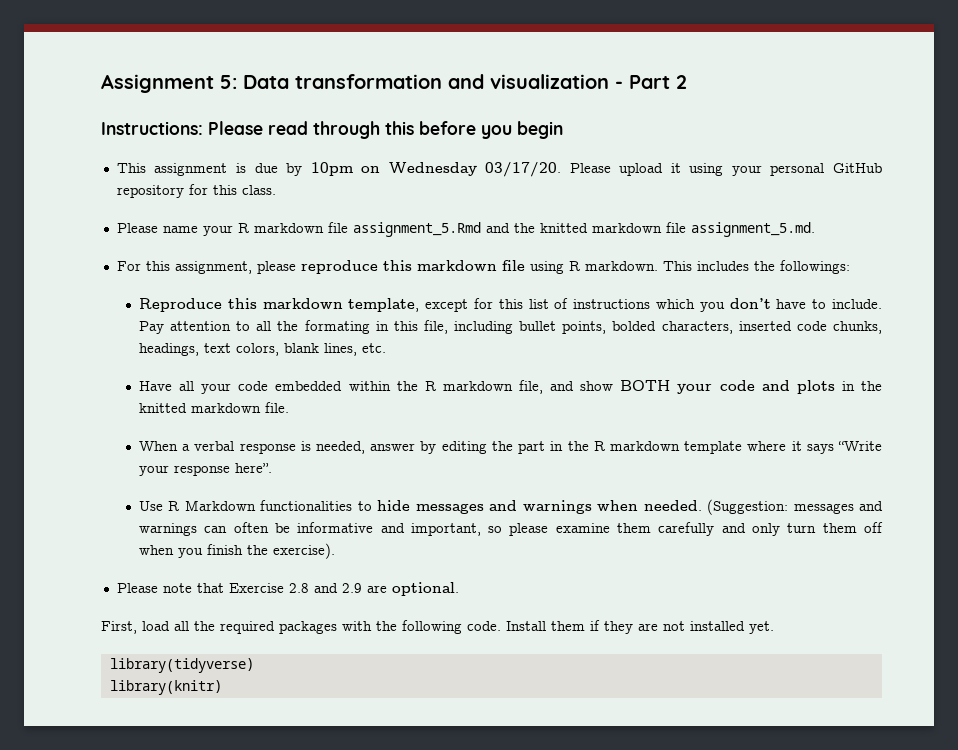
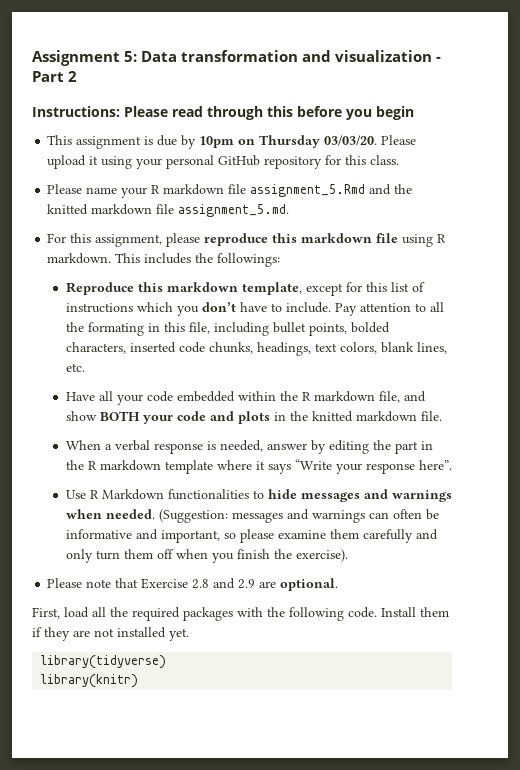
- This assignment is due by 10pm on Wednesday 03/17/20.
+ This assignment is due by 10pm on Thursday 03/03/20.

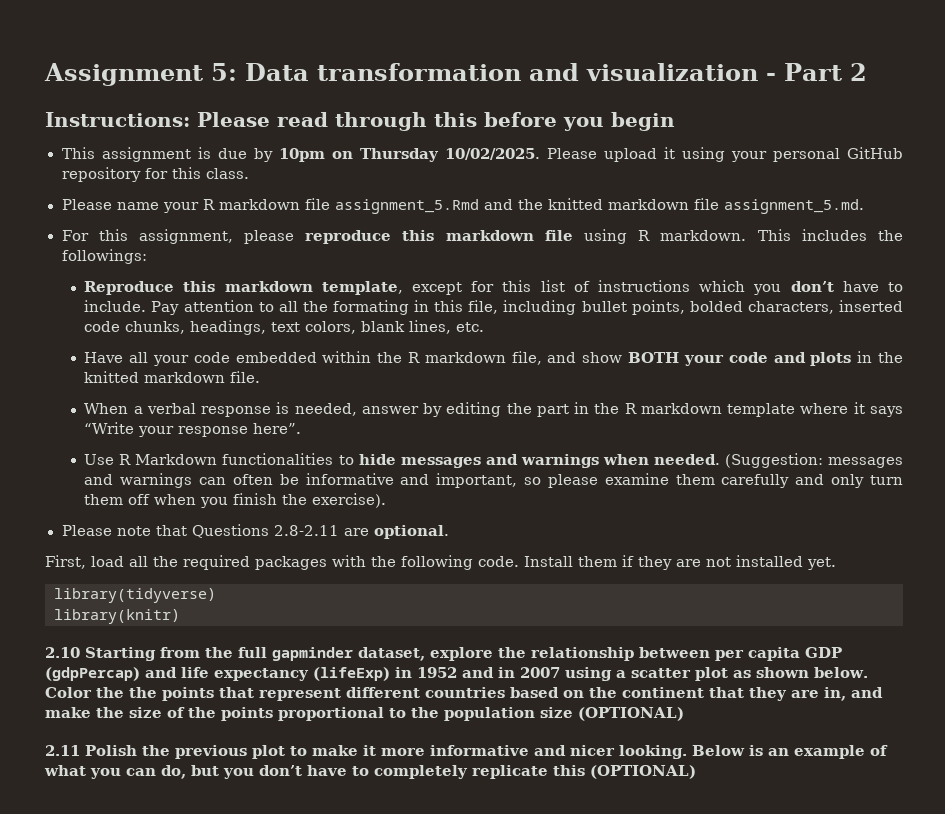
- This assignment is due by 10pm on Thursday 03/03/20.
+ This assignment is due by 10pm on Thursday 10/02/2025.
- Please note that Exercise 2.8 and 2.9 are optional.
+ Please note that Questions 2.8-2.11 are optional.
+ 2.10 Starting from the full gapminder dataset, explore the relationship between per capita GDP (gdpPercap) and life expectancy (lifeExp) in 1952 and in 2007 using a scatter plot as shown below. Color the the points that represent different countries based on the continent that they are in, and make the size of the points proportional to the population size (OPTIONAL)
+ 2.11 Polish the previous plot to make it more informative and nicer looking. Below is an example of what you can do, but you don’t have to completely replicate this (OPTIONAL)

